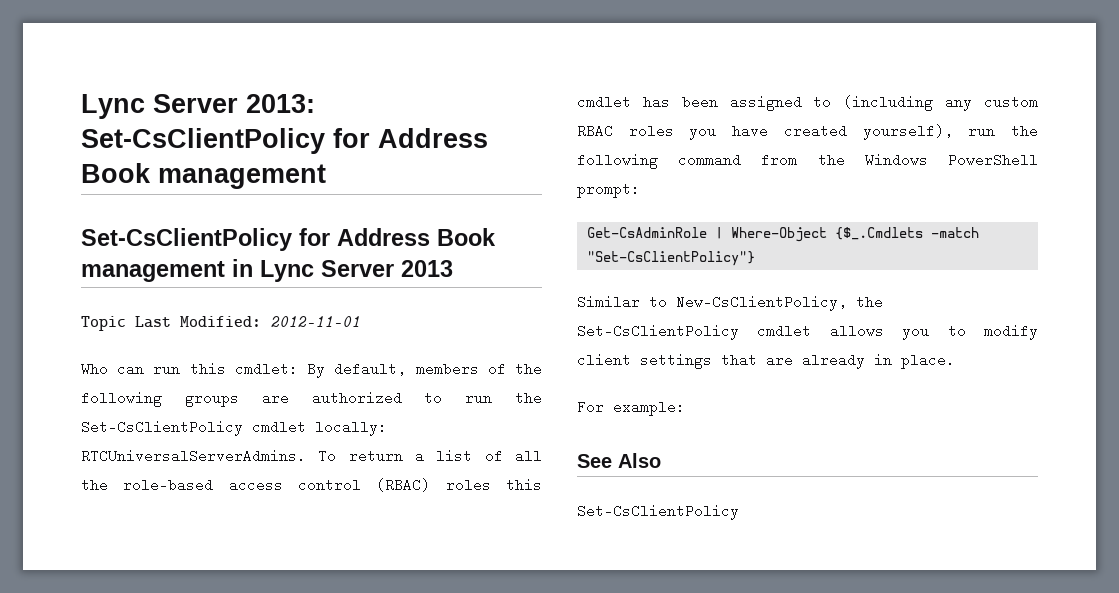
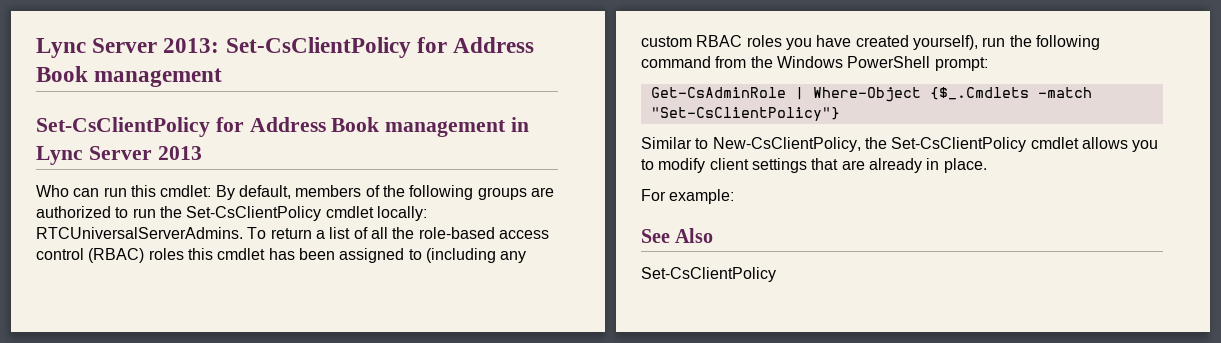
- Topic Last Modified: 2012-11-01

